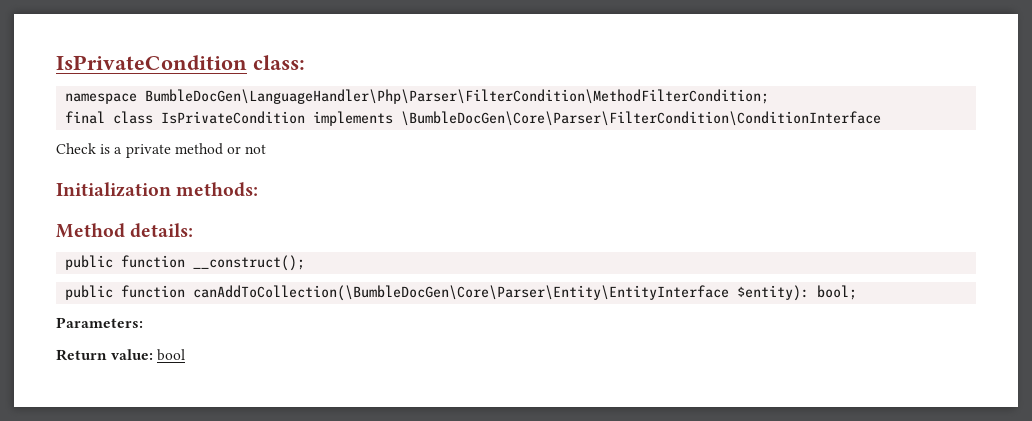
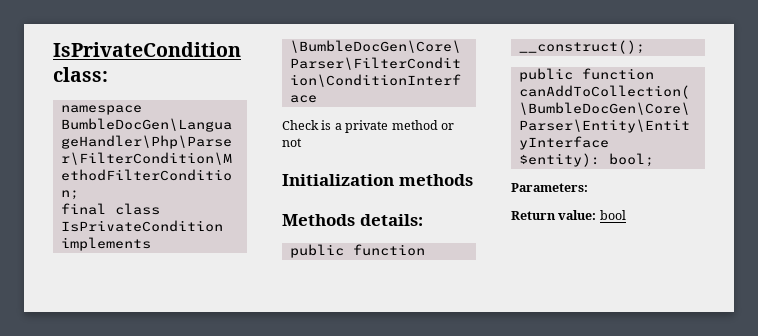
- Initialization methods:
- Method details:
+ Initialization methods
+ Methods details:

